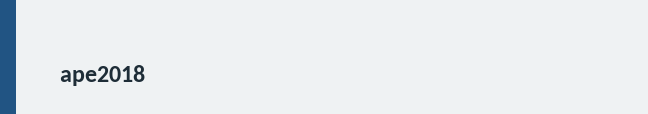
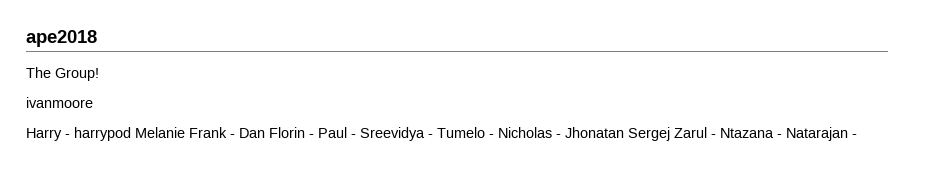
+ The Group!
+ ivanmoore
+ Harry - harrypod Melanie Frank - Dan Florin - Paul - Sreevidya - Tumelo - Nicholas - Jhonatan Sergej Zarul - Ntazana - Natarajan -

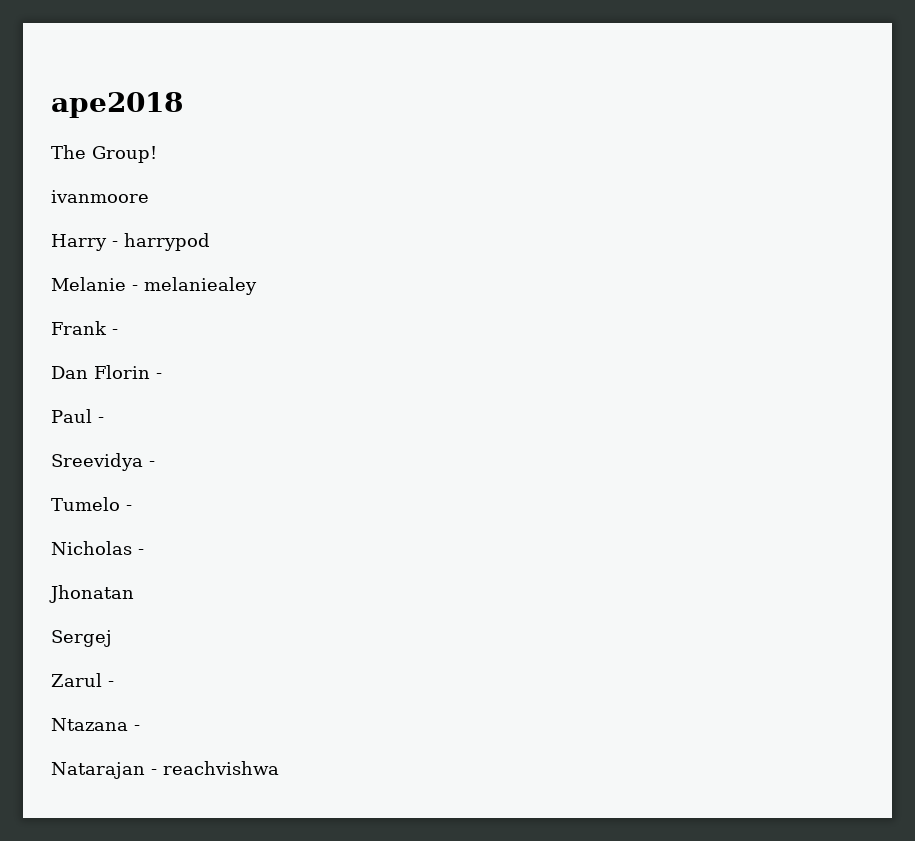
- Harry - harrypod Melanie Frank - Dan Florin - Paul - Sreevidya - Tumelo - Nicholas - Jhonatan Sergej Zarul - Ntazana - Natarajan -
+ Harry - harrypod
+ Melanie - melaniealey
+ Frank -
+ Dan Florin -
+ Paul -
+ Sreevidya -
+ Tumelo -
+ Nicholas -
+ Jhonatan
+ Sergej
+ Zarul -
+ Ntazana -
+ Natarajan - reachvishwa

